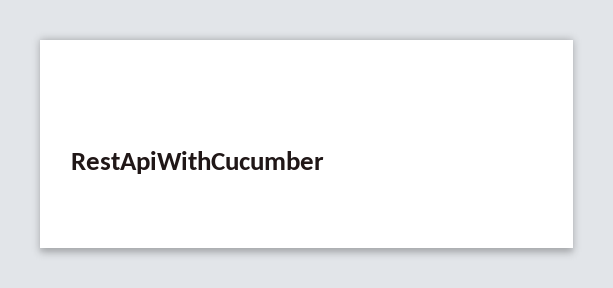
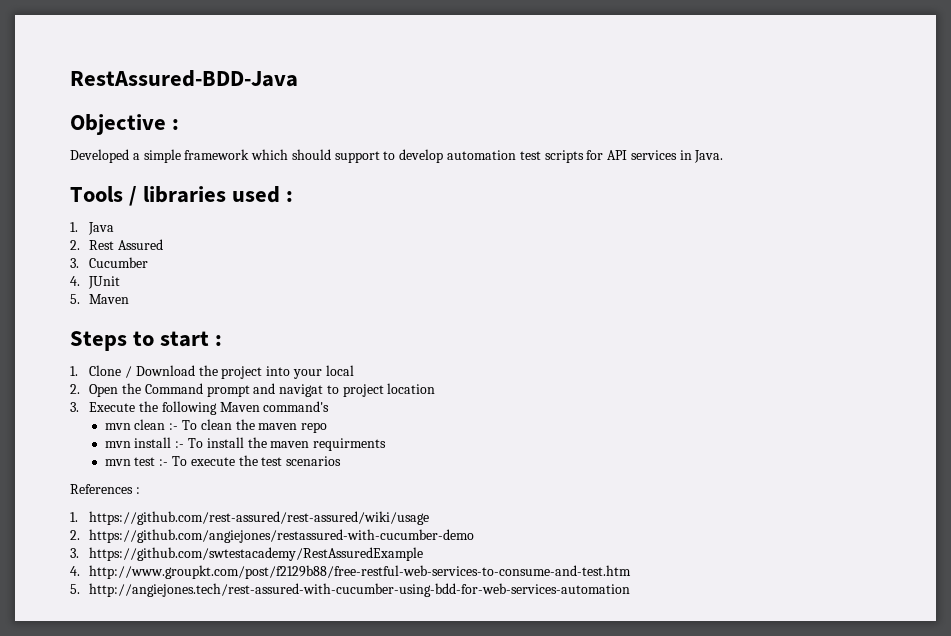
- RestApiWithCucumber
+ RestAssured-BDD-Java
+ Objective :
+ Developed a simple framework which should support to develop automation test scripts for API services in Java.
+ Tools / libraries used :
+ 1. Java
+ 2. Rest Assured
+ 3. Cucumber
+ 4. JUnit
+ 5. Maven
+ Steps to start :
+ 1. Clone / Download the project into your local
+ 2. Open the Command prompt and navigat to project location
+ 3. Execute the following Maven command's
+ mvn clean :- To clean the maven repo
+ mvn install :- To install the maven requirments
+ mvn test :- To execute the test scenarios
+ References :
+ 1. https://github.com/rest-assured/rest-assured/wiki/usage
+ 2. https://github.com/angiejones/restassured-with-cucumber-demo
+ 3. https://github.com/swtestacademy/RestAssuredExample
+ 4. http://www.groupkt.com/post/f2129b88/free-restful-web-services-to-consume-and-test.htm
+ 5. http://angiejones.tech/rest-assured-with-cucumber-using-bdd-for-web-services-automation

